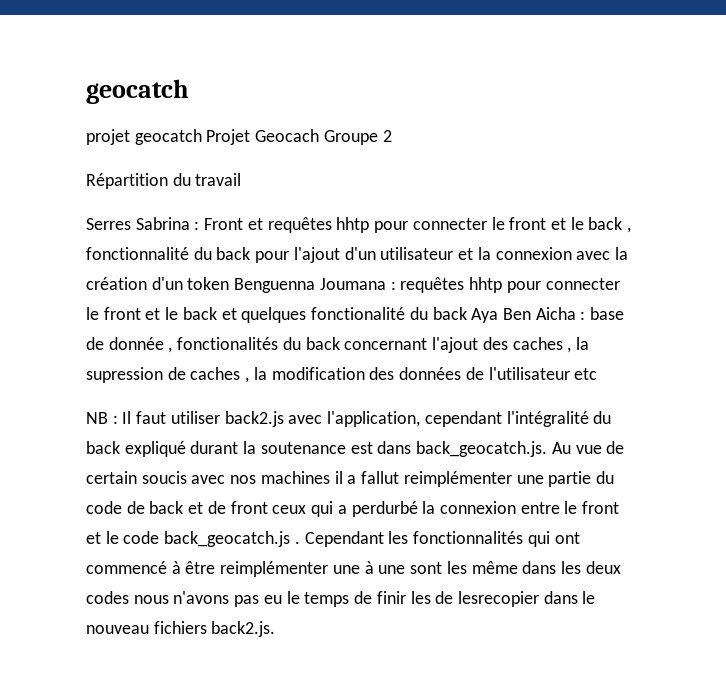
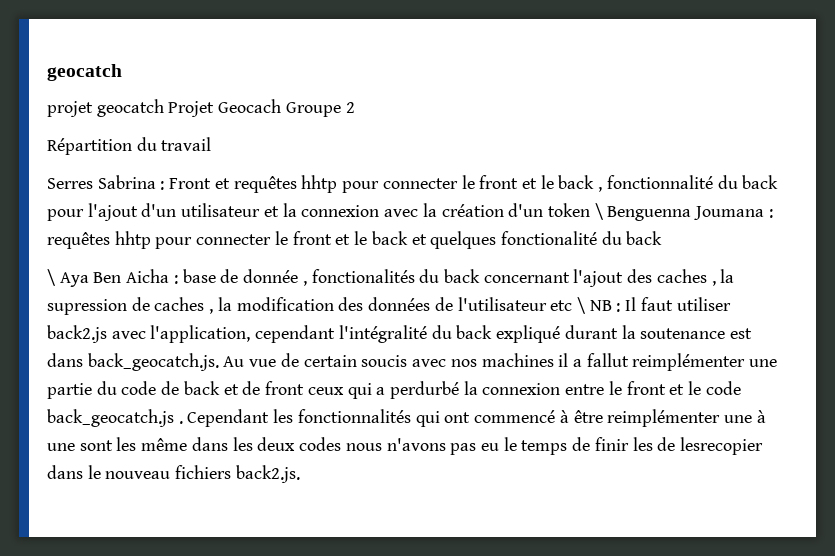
- Front et requêtes hhtp pour connecter le front et le back , fonctionnalité du back pour l'ajout d'un utilisateur et la connexion avec la création d'un token Benguenna Joumana :
+ Front et requêtes hhtp pour connecter le front et le back , fonctionnalité du back pour l'ajout d'un utilisateur et la connexion avec la création d'un token \ Benguenna Joumana :
- requêtes hhtp pour connecter le front et le back et quelques fonctionalité du back Aya Ben Aicha :
+ requêtes hhtp pour connecter le front et le back et quelques fonctionalité du back
+ \ Aya Ben Aicha :
- base de donnée , fonctionalités du back concernant l'ajout des caches , la supression de caches , la modification des données de l'utilisateur etc
- NB :
+ base de donnée , fonctionalités du back concernant l'ajout des caches , la supression de caches , la modification des données de l'utilisateur etc \ NB :

